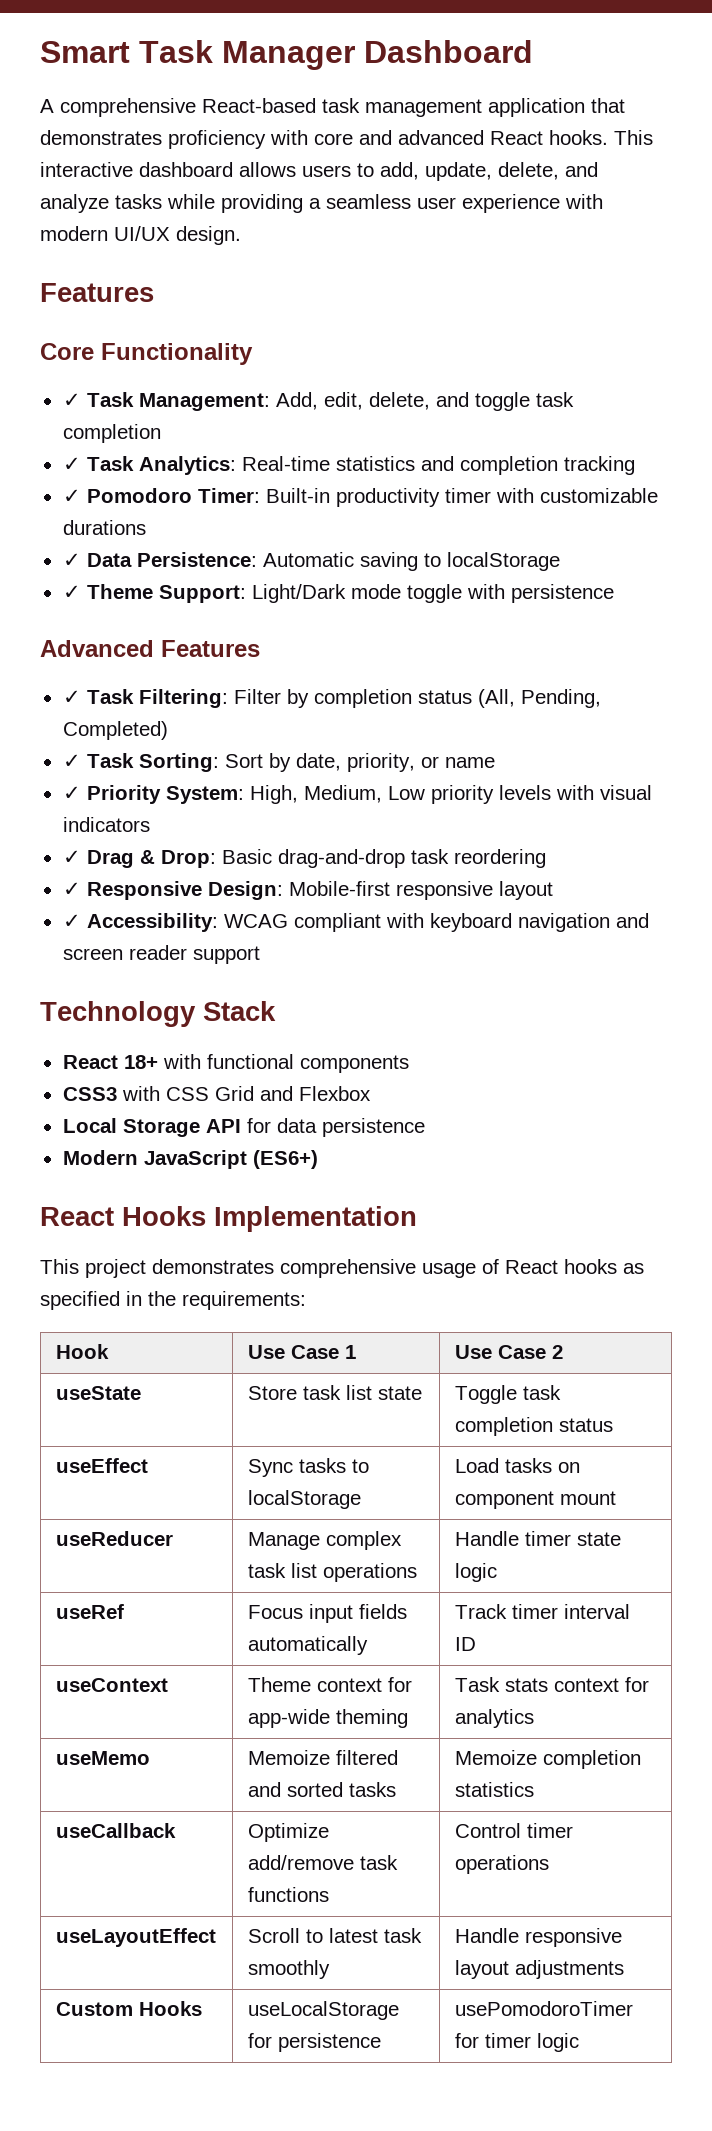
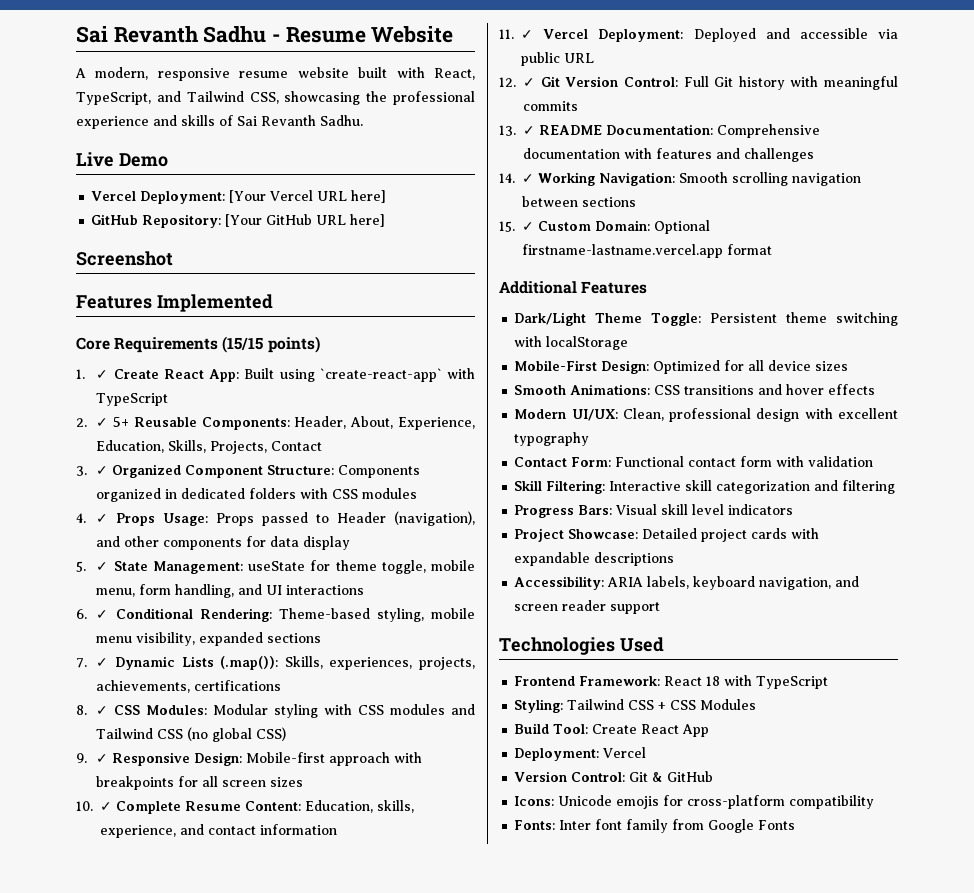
- Smart Task Manager Dashboard
- A comprehensive React-based task management application that demonstrates proficiency with core and advanced React hooks. This interactive dashboard allows users to add, update, delete, and analyze tasks while providing a seamless user experience with modern UI/UX design.
- Features
+ Sai Revanth Sadhu - Resume Website
+ A modern, responsive resume website built with React, TypeScript, and Tailwind CSS, showcasing the professional experience and skills of Sai Revanth Sadhu.
+ Live Demo
+ Vercel Deployment: [Your Vercel URL here]
+ GitHub Repository: [Your GitHub URL here]
+ Screenshot
+ Features Implemented
- Core Functionality
- ✓ Task Management: Add, edit, delete, and toggle task completion
- ✓ Task Analytics: Real-time statistics and completion tracking
- ✓ Pomodoro Timer: Built-in productivity timer with customizable durations
- ✓ Data Persistence: Automatic saving to localStorage
- ✓ Theme Support: Light/Dark mode toggle with persistence
- Advanced Features
- ✓ Task Filtering: Filter by completion status (All, Pending, Completed)
- ✓ Task Sorting: Sort by date, priority, or name
- ✓ Priority System: High, Medium, Low priority levels with visual indicators
- ✓ Drag & Drop: Basic drag-and-drop task reordering
- ✓ Responsive Design: Mobile-first responsive layout
- ✓ Accessibility: WCAG compliant with keyboard navigation and screen reader support
- Technology Stack
- React 18+ with functional components
- CSS3 with CSS Grid and Flexbox
- Local Storage API for data persistence
- Modern JavaScript (ES6+)
- React Hooks Implementation
- This project demonstrates comprehensive usage of React hooks as specified in the requirements:
- Hook | Use Case 1 | Use Case 2
- useState | Store task list state | Toggle task completion status
- useEffect | Sync tasks to localStorage | Load tasks on component mount
- useReducer | Manage complex task list operations | Handle timer state logic
- useRef | Focus input fields automatically | Track timer interval ID
- useContext | Theme context for app-wide theming | Task stats context for analytics
- useMemo | Memoize filtered and sorted tasks | Memoize completion statistics
- useCallback | Optimize add/remove task functions | Control timer operations
- useLayoutEffect | Scroll to latest task smoothly | Handle responsive layout adjustments
- Custom Hooks | useLocalStorage for persistence | usePomodoroTimer for timer logic
+ Core Requirements (15/15 points)
+ 1. ✓ Create React App: Built using `create-react-app` with TypeScript
+ 2. ✓ 5+ Reusable Components: Header, About, Experience, Education, Skills, Projects, Contact
+ 3. ✓ Organized Component Structure: Components organized in dedicated folders with CSS modules
+ 4. ✓ Props Usage: Props passed to Header (navigation), and other components for data display
+ 5. ✓ State Management: useState for theme toggle, mobile menu, form handling, and UI interactions
+ 6. ✓ Conditional Rendering: Theme-based styling, mobile menu visibility, expanded sections
+ 7. ✓ Dynamic Lists (.map()): Skills, experiences, projects, achievements, certifications
+ 8. ✓ CSS Modules: Modular styling with CSS modules and Tailwind CSS (no global CSS)
+ 9. ✓ Responsive Design: Mobile-first approach with breakpoints for all screen sizes
+ 10. ✓ Complete Resume Content: Education, skills, experience, and contact information
+ 11. ✓ Vercel Deployment: Deployed and accessible via public URL
+ 12. ✓ Git Version Control: Full Git history with meaningful commits
+ 13. ✓ README Documentation: Comprehensive documentation with features and challenges
+ 14. ✓ Working Navigation: Smooth scrolling navigation between sections
+ 15. ✓ Custom Domain: Optional firstname-lastname.vercel.app format
+ Additional Features
+ Dark/Light Theme Toggle: Persistent theme switching with localStorage
+ Mobile-First Design: Optimized for all device sizes
+ Smooth Animations: CSS transitions and hover effects
+ Modern UI/UX: Clean, professional design with excellent typography
+ Contact Form: Functional contact form with validation
+ Skill Filtering: Interactive skill categorization and filtering
+ Progress Bars: Visual skill level indicators
+ Project Showcase: Detailed project cards with expandable descriptions
+ Accessibility: ARIA labels, keyboard navigation, and screen reader support
+ Technologies Used
+ Frontend Framework: React 18 with TypeScript
+ Styling: Tailwind CSS + CSS Modules
+ Build Tool: Create React App
+ Deployment: Vercel
+ Version Control: Git & GitHub
+ Icons: Unicode emojis for cross-platform compatibility
+ Fonts: Inter font family from Google Fonts

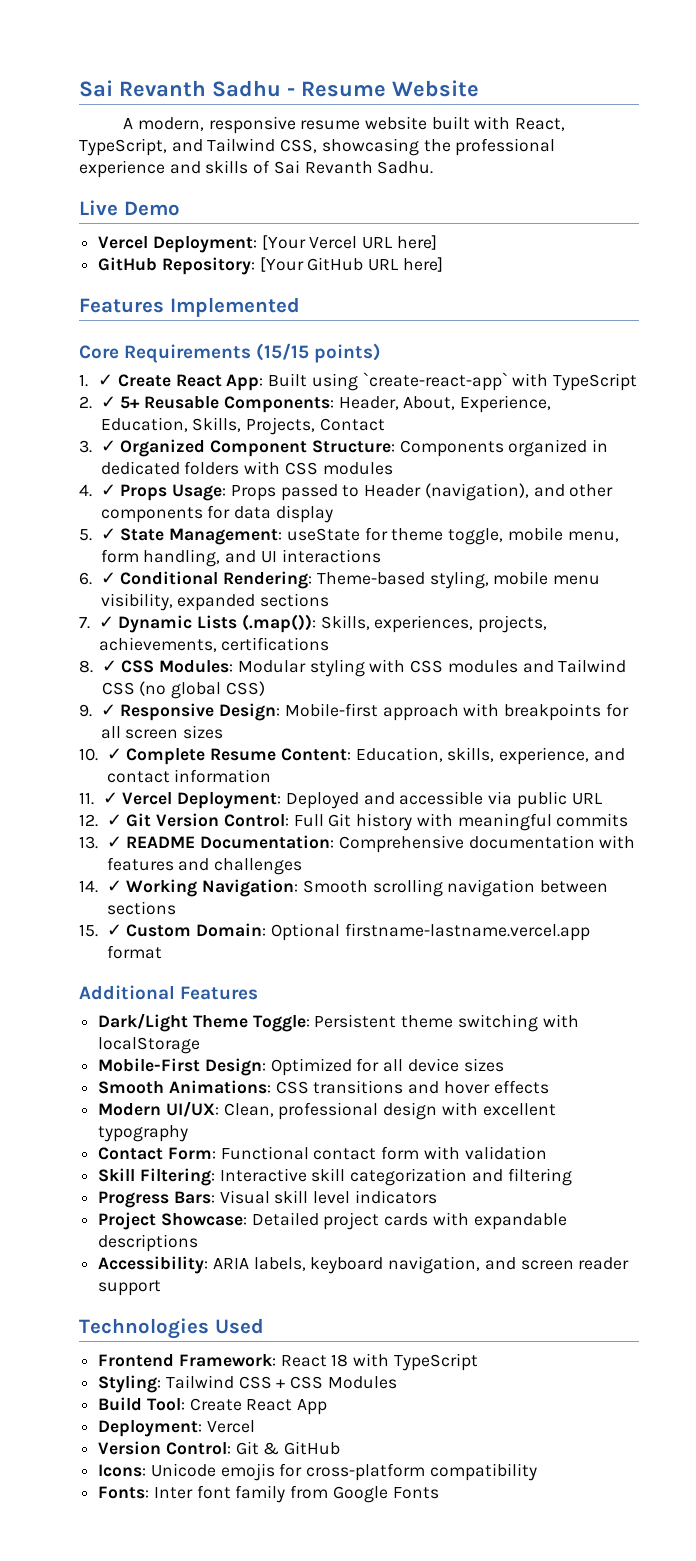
- Screenshot

